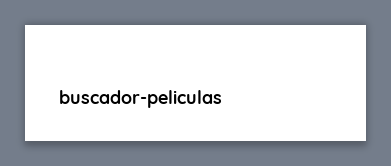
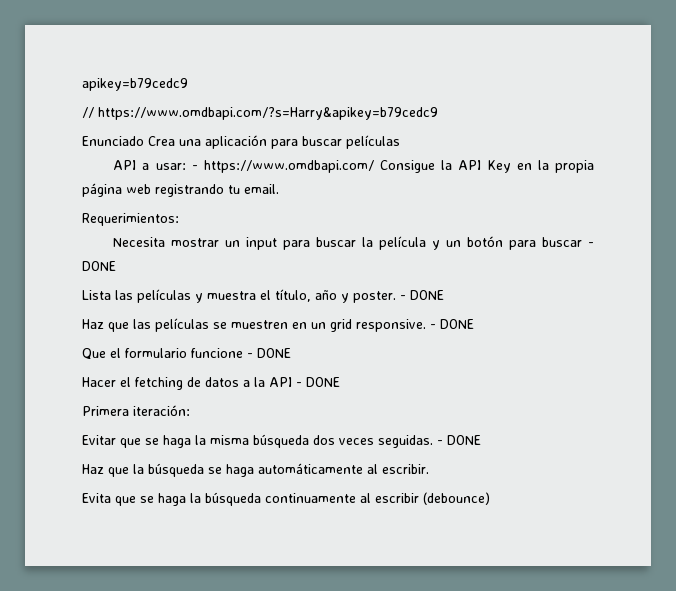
- buscador-peliculas
+ apikey=b79cedc9
+ // https://www.omdbapi.com/?s=Harry&apikey=b79cedc9
+ Enunciado Crea una aplicación para buscar películas
+ API a usar: - https://www.omdbapi.com/ Consigue la API Key en la propia página web registrando tu email.
+ Requerimientos:
+ Necesita mostrar un input para buscar la película y un botón para buscar - DONE
+ Lista las películas y muestra el título, año y poster. - DONE
+ Haz que las películas se muestren en un grid responsive. - DONE
+ Que el formulario funcione - DONE
+ Hacer el fetching de datos a la API - DONE
+ Primera iteración:
+ Evitar que se haga la misma búsqueda dos veces seguidas. - DONE
+ Haz que la búsqueda se haga automáticamente al escribir.
+ Evita que se haga la búsqueda continuamente al escribir (debounce)

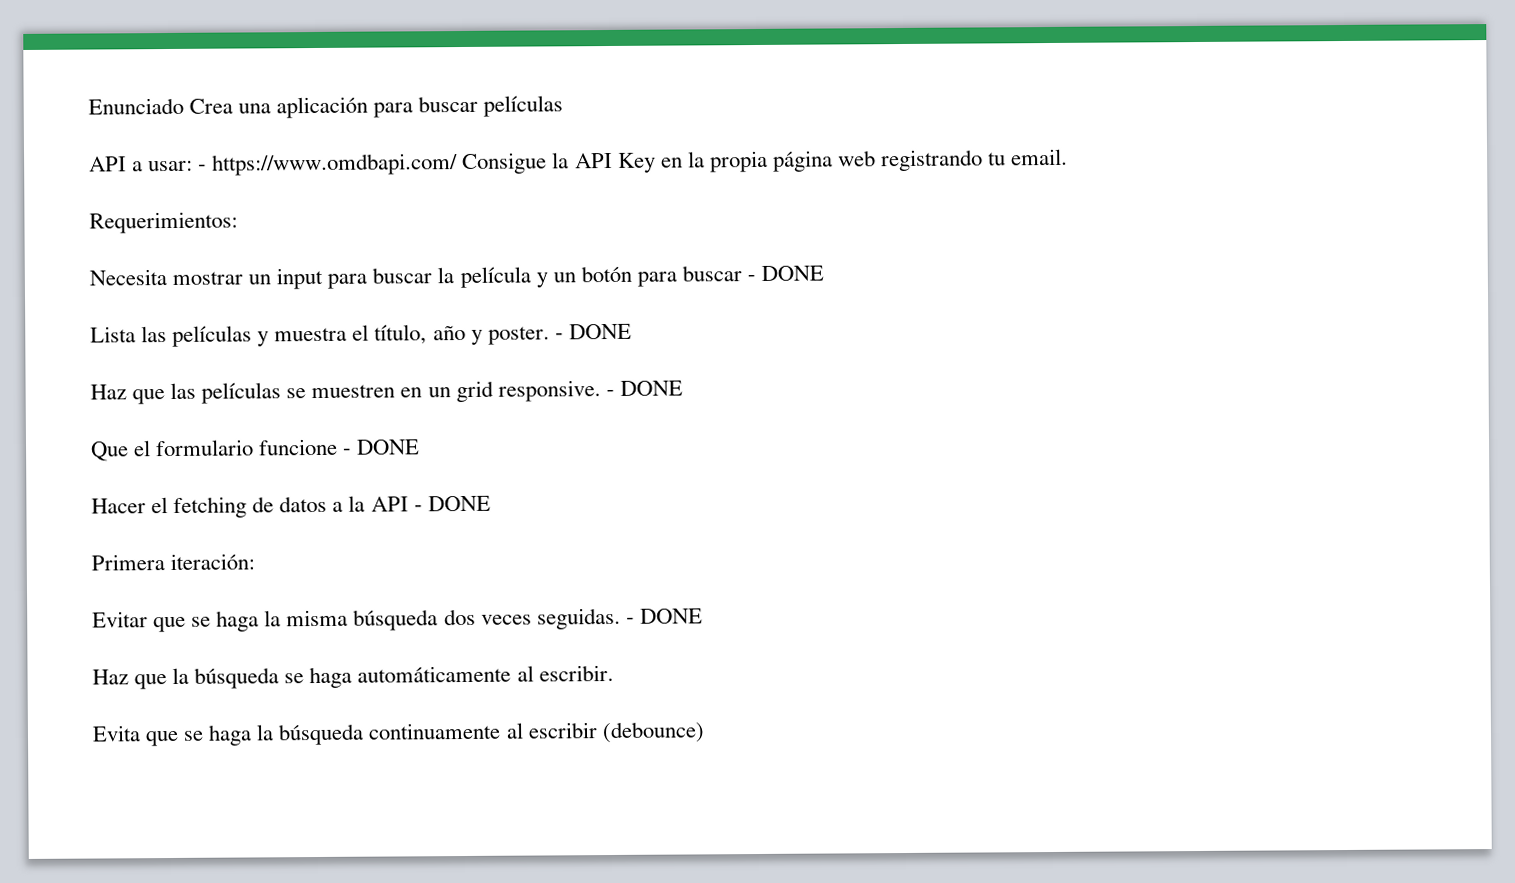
- apikey=b79cedc9
- // https://www.omdbapi.com/?s=Harry&apikey=b79cedc9

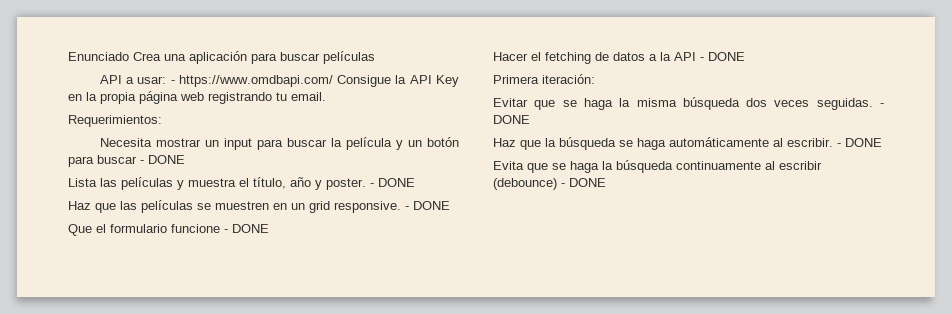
- Haz que la búsqueda se haga automáticamente al escribir.
+ Haz que la búsqueda se haga automáticamente al escribir. - DONE
- Evita que se haga la búsqueda continuamente al escribir (debounce)
+ Evita que se haga la búsqueda continuamente al escribir (debounce) - DONE

